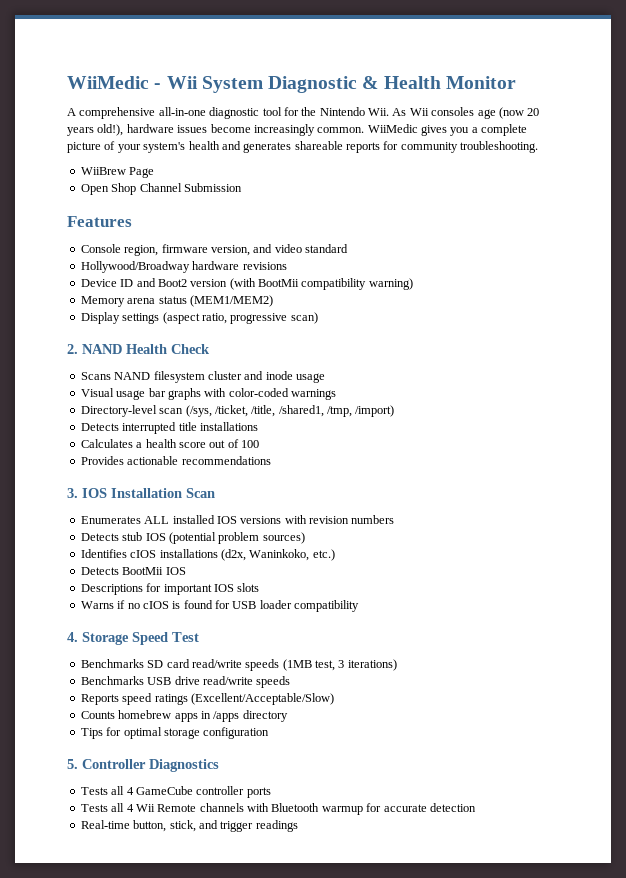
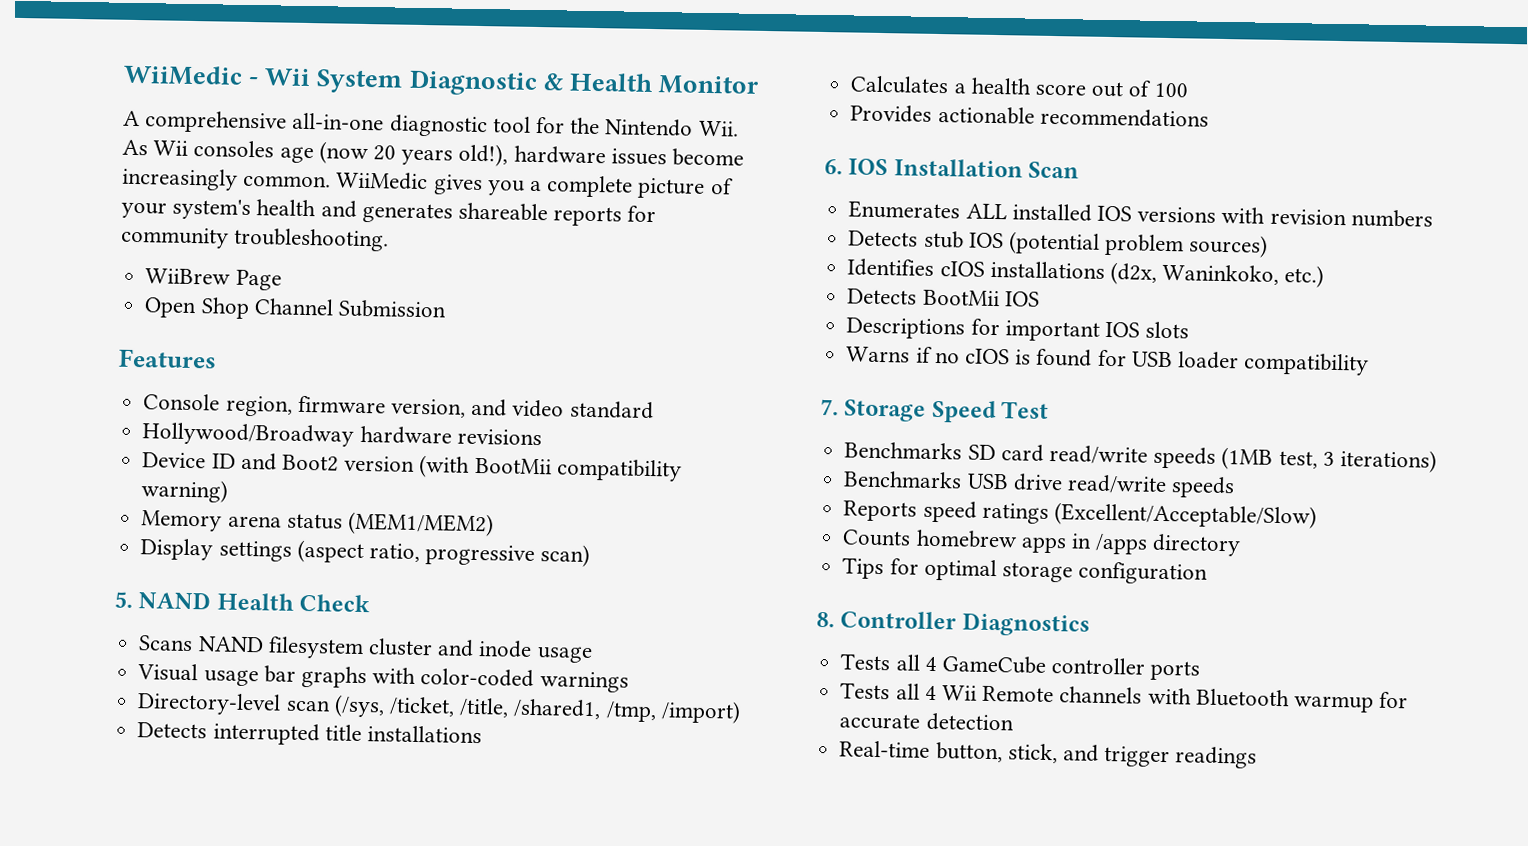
- 2. NAND Health Check
+ 5. NAND Health Check
- 3. IOS Installation Scan
+ 6. IOS Installation Scan
- 4. Storage Speed Test
+ 7. Storage Speed Test
- 5. Controller Diagnostics
+ 8. Controller Diagnostics

